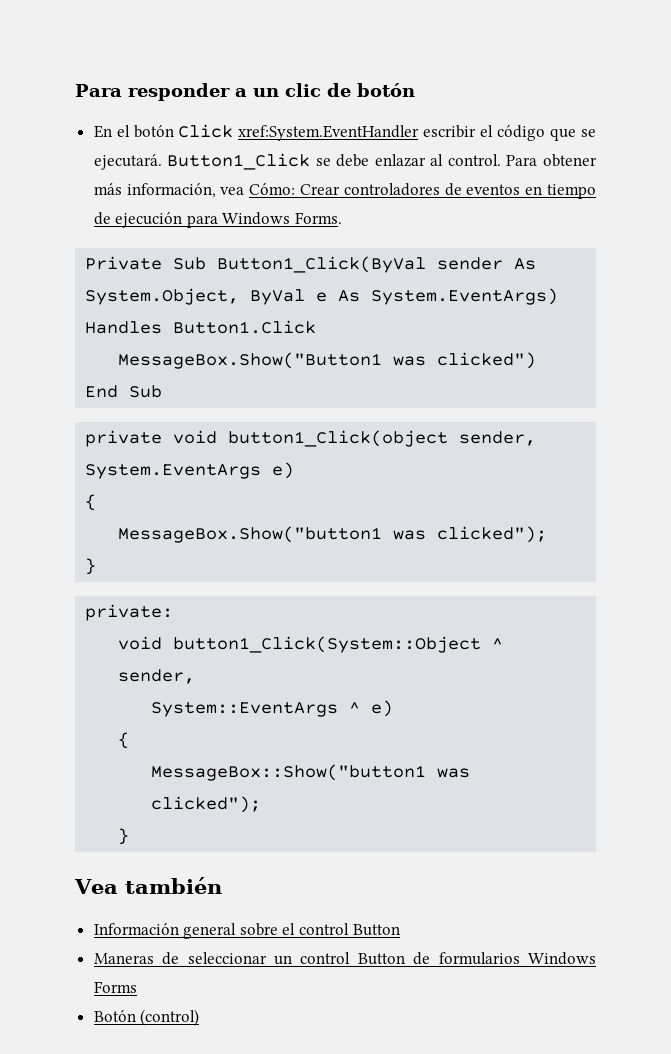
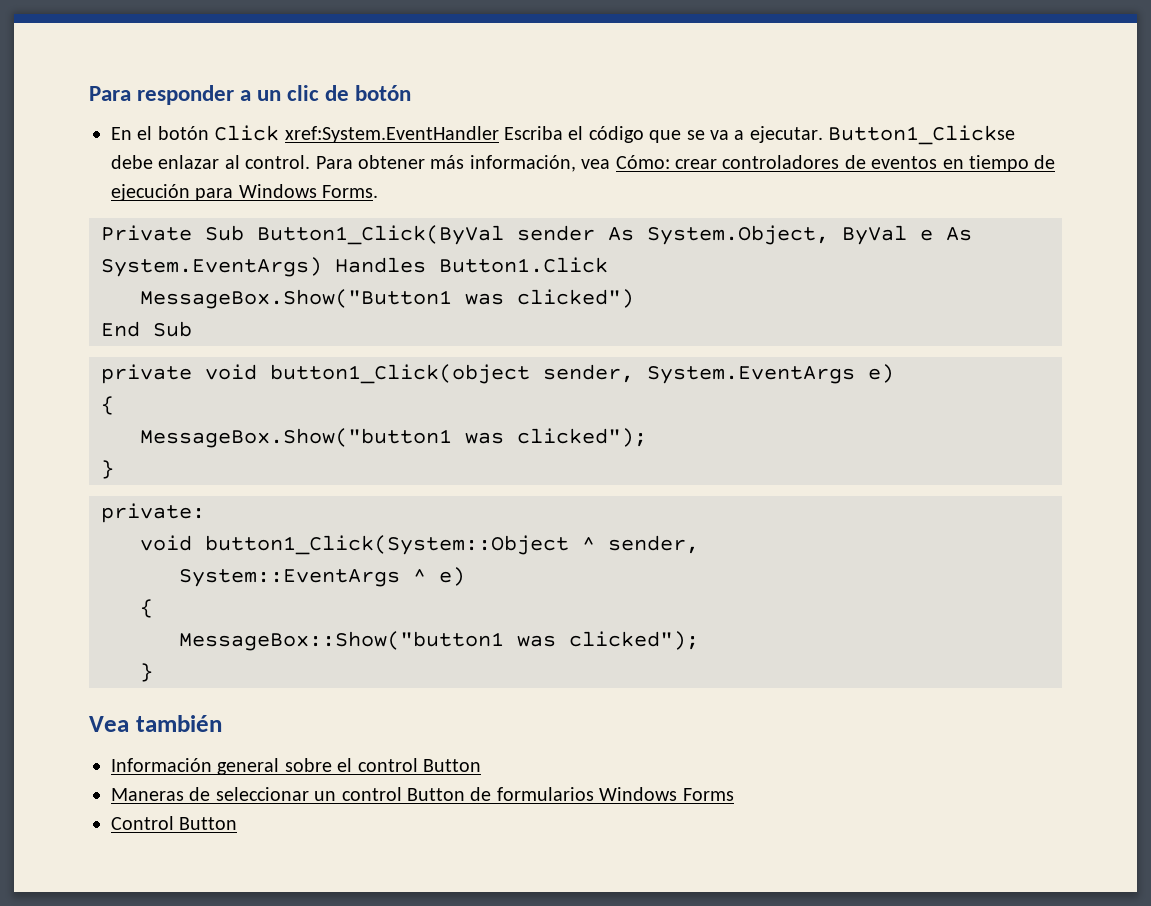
- En el botón Click xref:System.EventHandler escribir el código que se ejecutará. Button1_Click se debe enlazar al control.
+ En el botón Click xref:System.EventHandler Escriba el código que se va a ejecutar. Button1_Clickse debe enlazar al control.
- Para obtener más información, vea Cómo: Crear controladores de eventos en tiempo de ejecución para Windows Forms.
+ Para obtener más información, vea Cómo: crear controladores de eventos en tiempo de ejecución para Windows Forms.
- Botón (control)
+ Control Button

